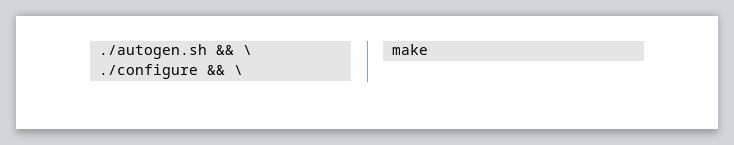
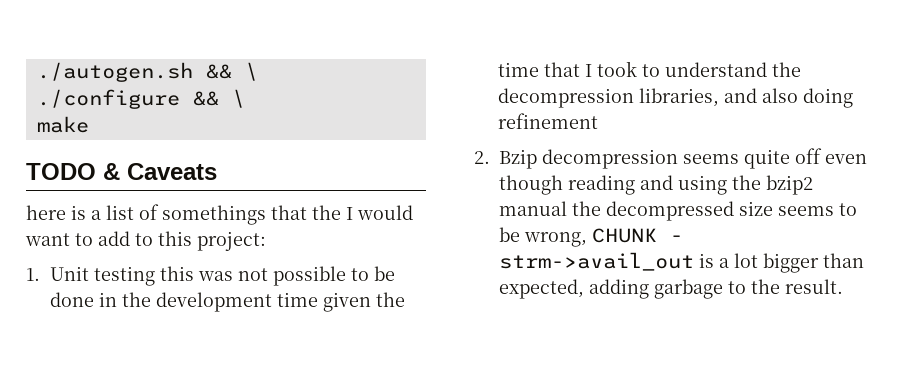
+ TODO & Caveats
+ here is a list of somethings that the I would want to add to this project:
+ 1. Unit testing this was not possible to be done in the development time given the time that I took to understand the decompression libraries, and also doing refinement
+ 2. Bzip decompression seems quite off even though reading and using the bzip2 manual the decompressed size seems to be wrong, CHUNK - strm->avail_out is a lot bigger than expected, adding garbage to the result.

